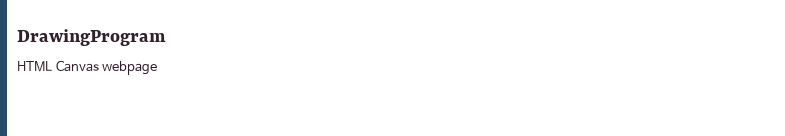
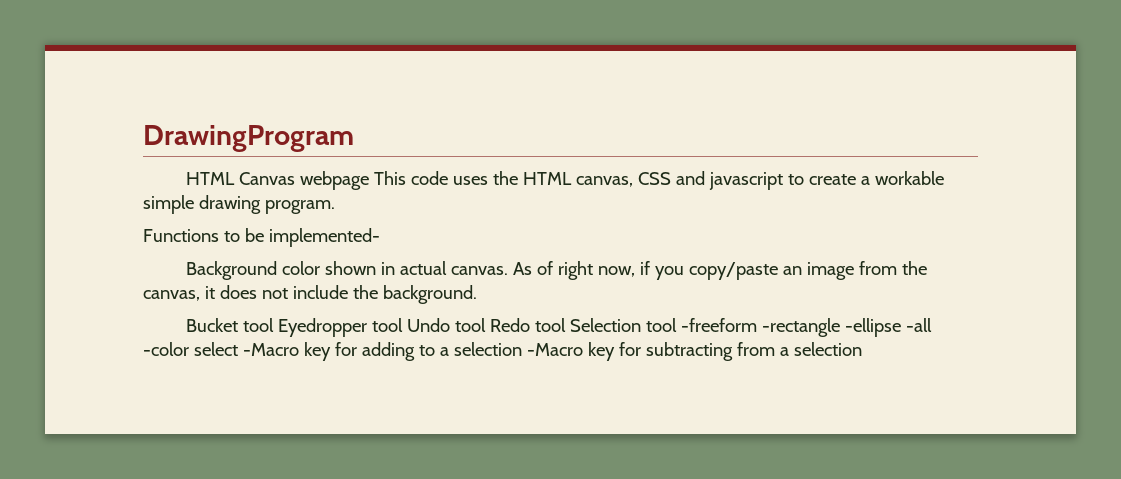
- HTML Canvas webpage
+ HTML Canvas webpage This code uses the HTML canvas, CSS and javascript to create a workable simple drawing program.
+ Functions to be implemented-
+ Background color shown in actual canvas. As of right now, if you copy/paste an image from the canvas, it does not include the background.
+ Bucket tool Eyedropper tool Undo tool Redo tool Selection tool -freeform -rectangle -ellipse -all -color select -Macro key for adding to a selection -Macro key for subtracting from a selection

